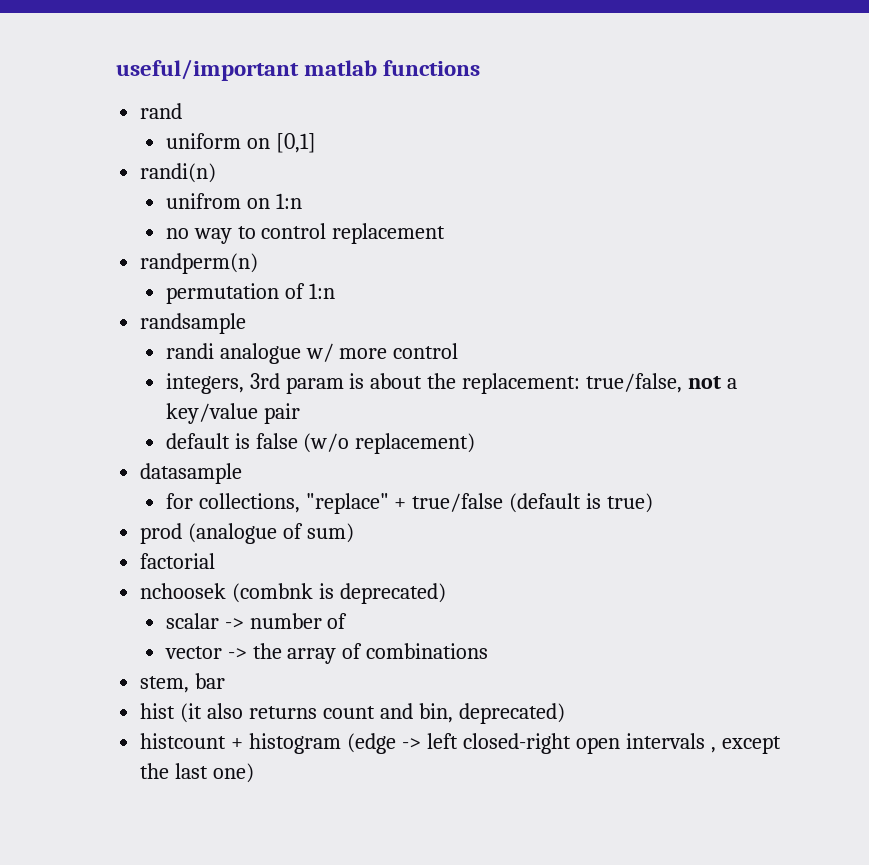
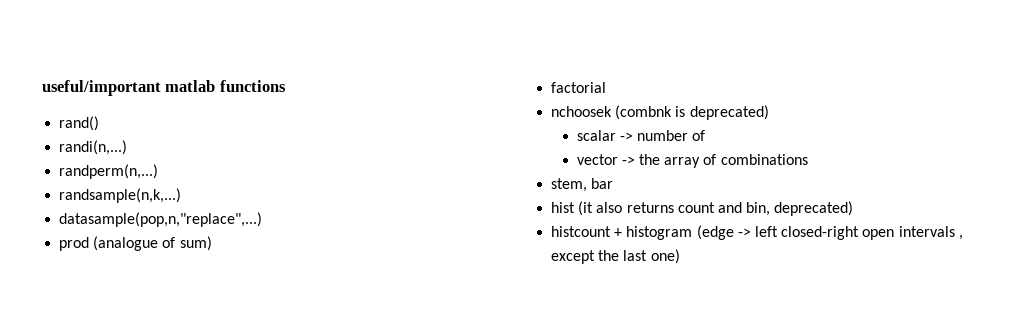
- rand
- uniform on [0,1]
- randi(n)
- unifrom on 1:n
- no way to control replacement
- randperm(n)
- permutation of 1:n
- randsample
- randi analogue w/ more control
- integers, 3rd param is about the replacement: true/false, not a key/value pair
- default is false (w/o replacement)
- datasample
- for collections, "replace" + true/false (default is true)
+ rand()
+ randi(n,...)
+ randperm(n,...)
+ randsample(n,k,...)
+ datasample(pop,n,"replace",...)

